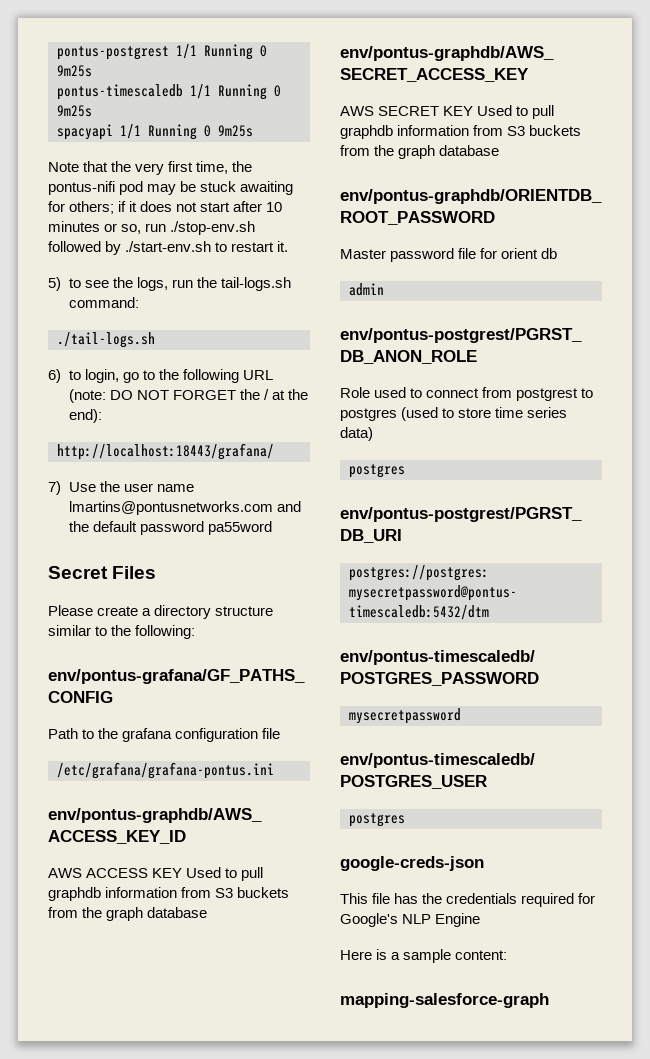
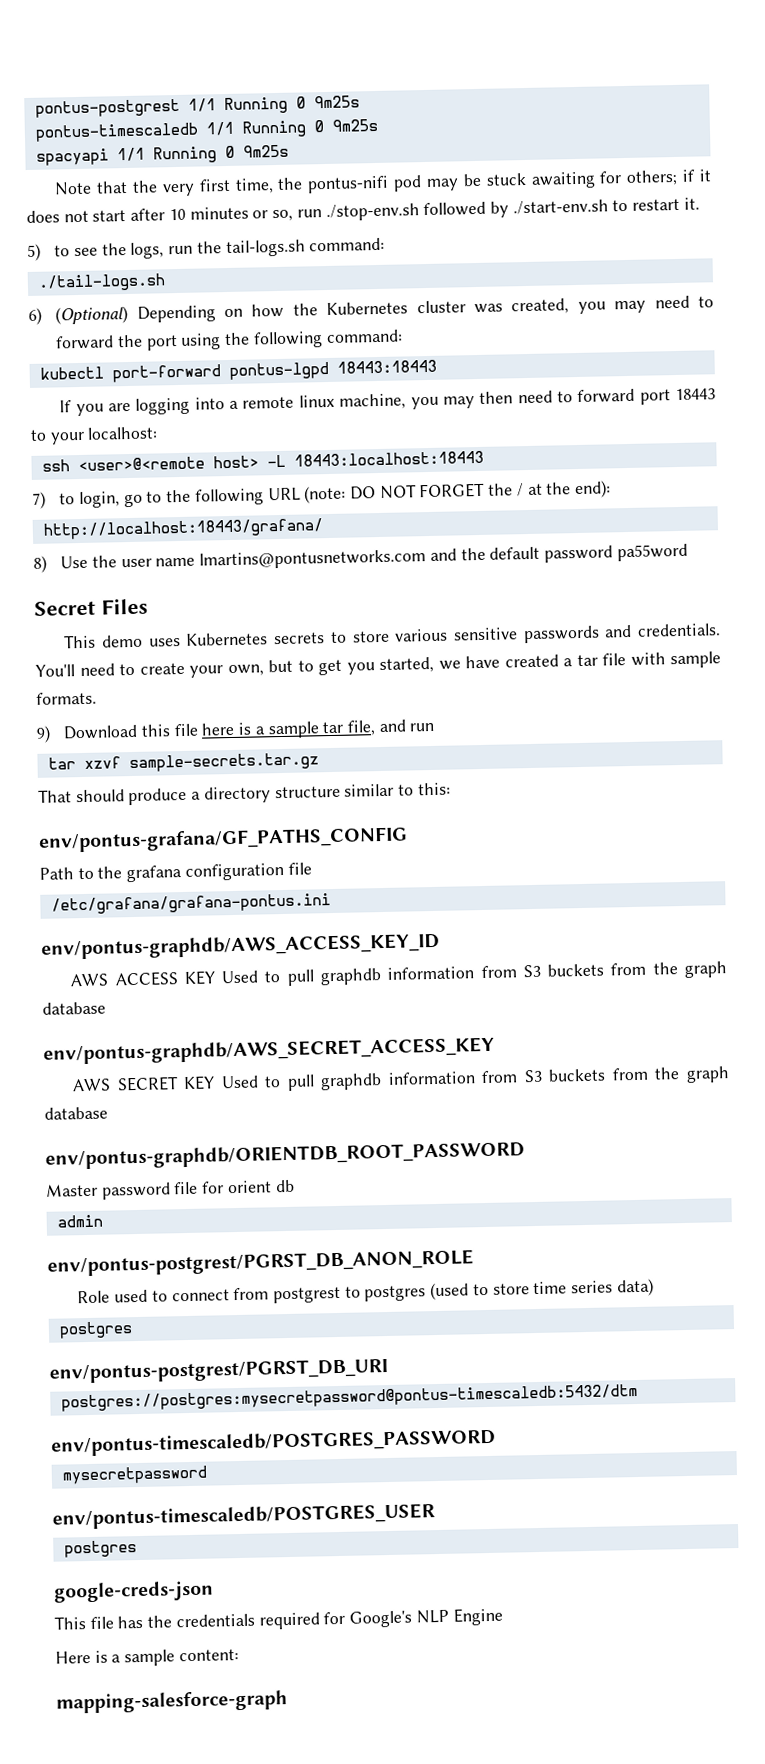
- 6) to login, go to the following URL (note: DO NOT FORGET the / at the end):
+ 6) (Optional) Depending on how the Kubernetes cluster was created, you may need to forward the port using the following command:
+ kubectl port-forward pontus-lgpd 18443:18443
+ If you are logging into a remote linux machine, you may then need to forward port 18443 to your localhost:
+ ssh <user>@<remote host> -L 18443:localhost:18443
+ 7) to login, go to the following URL (note: DO NOT FORGET the / at the end):
- 7) Use the user name lmartins@pontusnetworks.com and the default password pa55word
+ 8) Use the user name lmartins@pontusnetworks.com and the default password pa55word
- Please create a directory structure similar to the following:
+ This demo uses Kubernetes secrets to store various sensitive passwords and credentials. You'll need to create your own, but to get you started, we have created a tar file with sample formats.
+ 9) Download this file here is a sample tar file, and run
+ tar xzvf sample-secrets.tar.gz
+ That should produce a directory structure similar to this:

